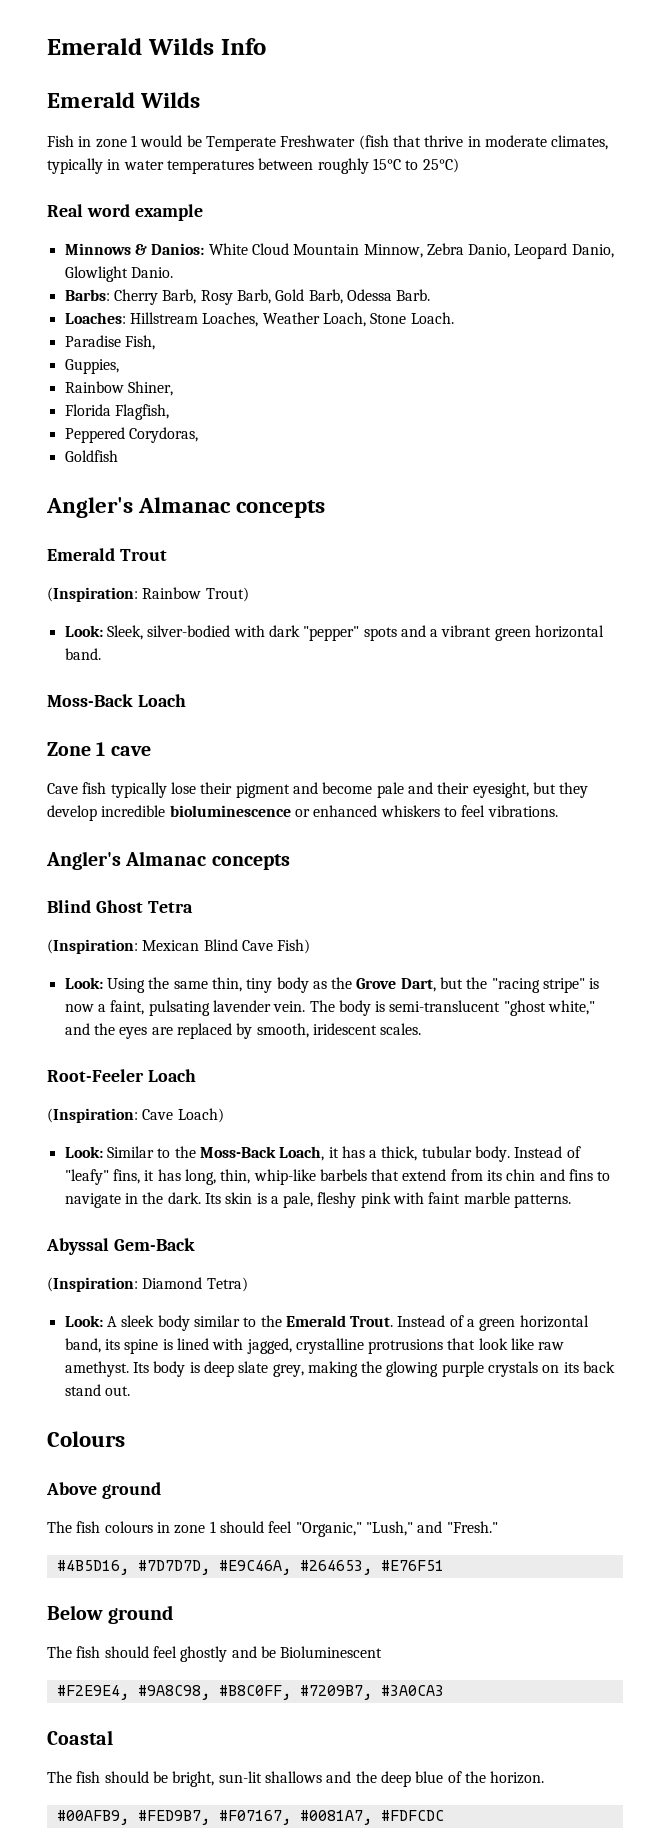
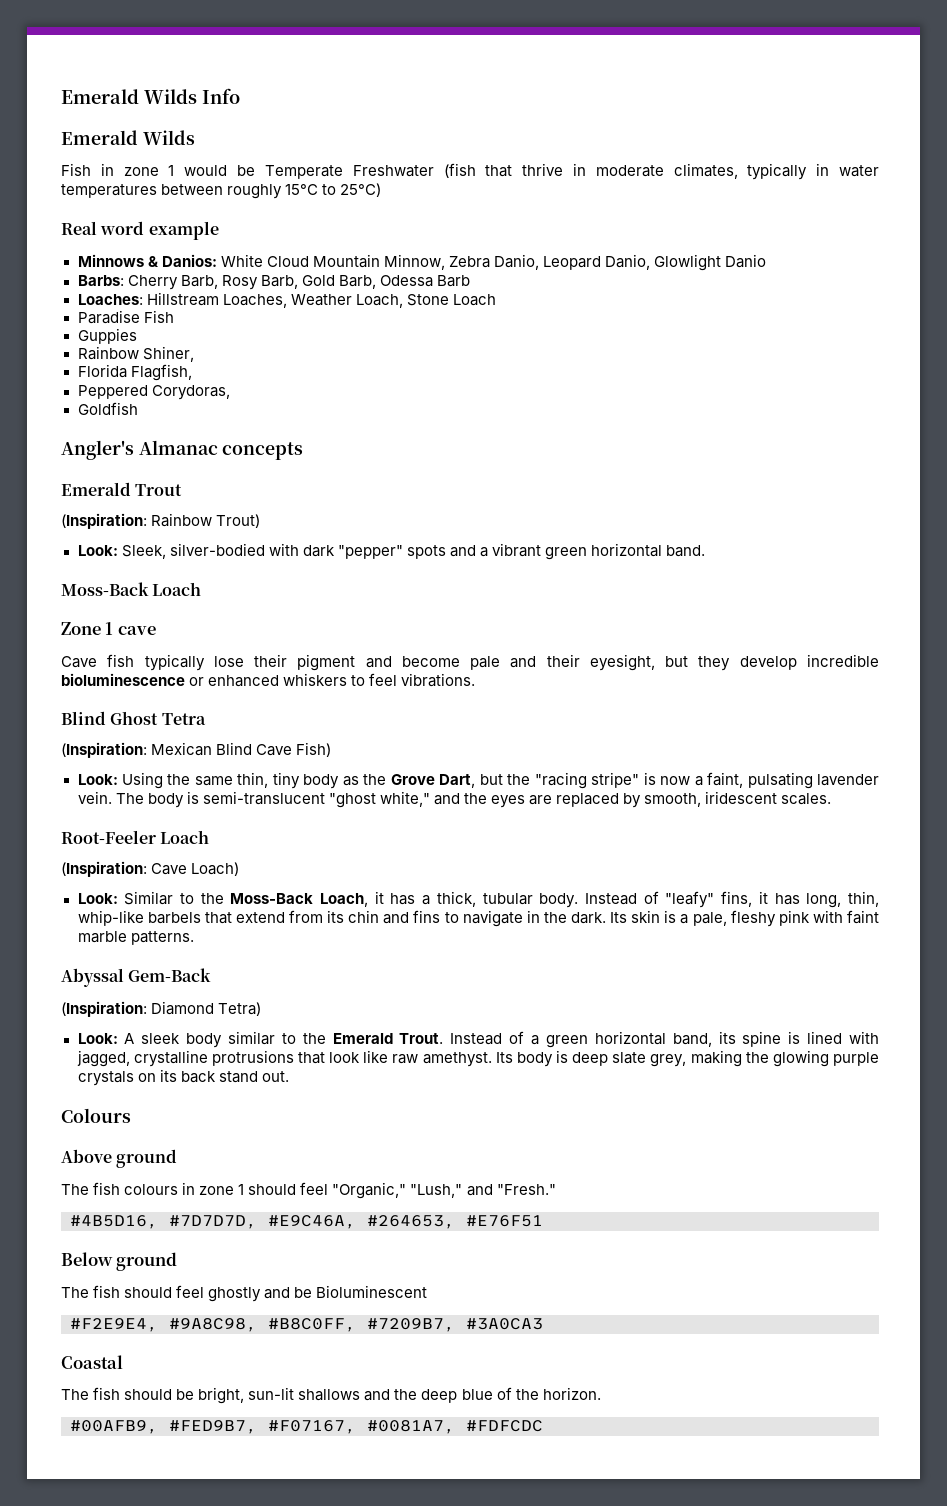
- Minnows & Danios: White Cloud Mountain Minnow, Zebra Danio, Leopard Danio, Glowlight Danio.
+ Minnows & Danios: White Cloud Mountain Minnow, Zebra Danio, Leopard Danio, Glowlight Danio
- Barbs: Cherry Barb, Rosy Barb, Gold Barb, Odessa Barb.
+ Barbs: Cherry Barb, Rosy Barb, Gold Barb, Odessa Barb
- Loaches: Hillstream Loaches, Weather Loach, Stone Loach.
+ Loaches: Hillstream Loaches, Weather Loach, Stone Loach
- Paradise Fish,
- Guppies,
+ Paradise Fish
+ Guppies
  Cave fish typically lose their pigment and become pale and their eyesight, but they develop incredible bioluminescence or enhanced whiskers to feel vibrations.
- Angler's Almanac concepts

